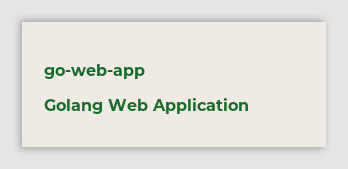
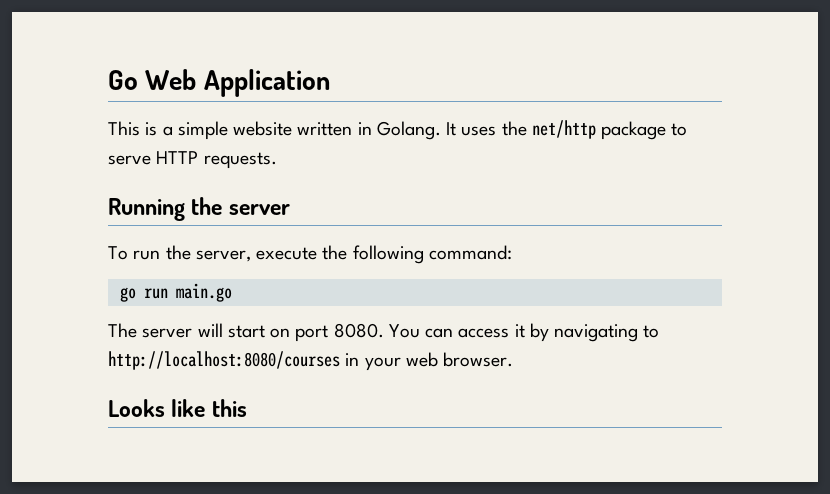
- go-web-app
- Golang Web Application
+ Go Web Application
+ This is a simple website written in Golang. It uses the net/http package to serve HTTP requests.
+ Running the server
+ To run the server, execute the following command:
+ go run main.go
+ The server will start on port 8080. You can access it by navigating to http://localhost:8080/courses in your web browser.
+ Looks like this

